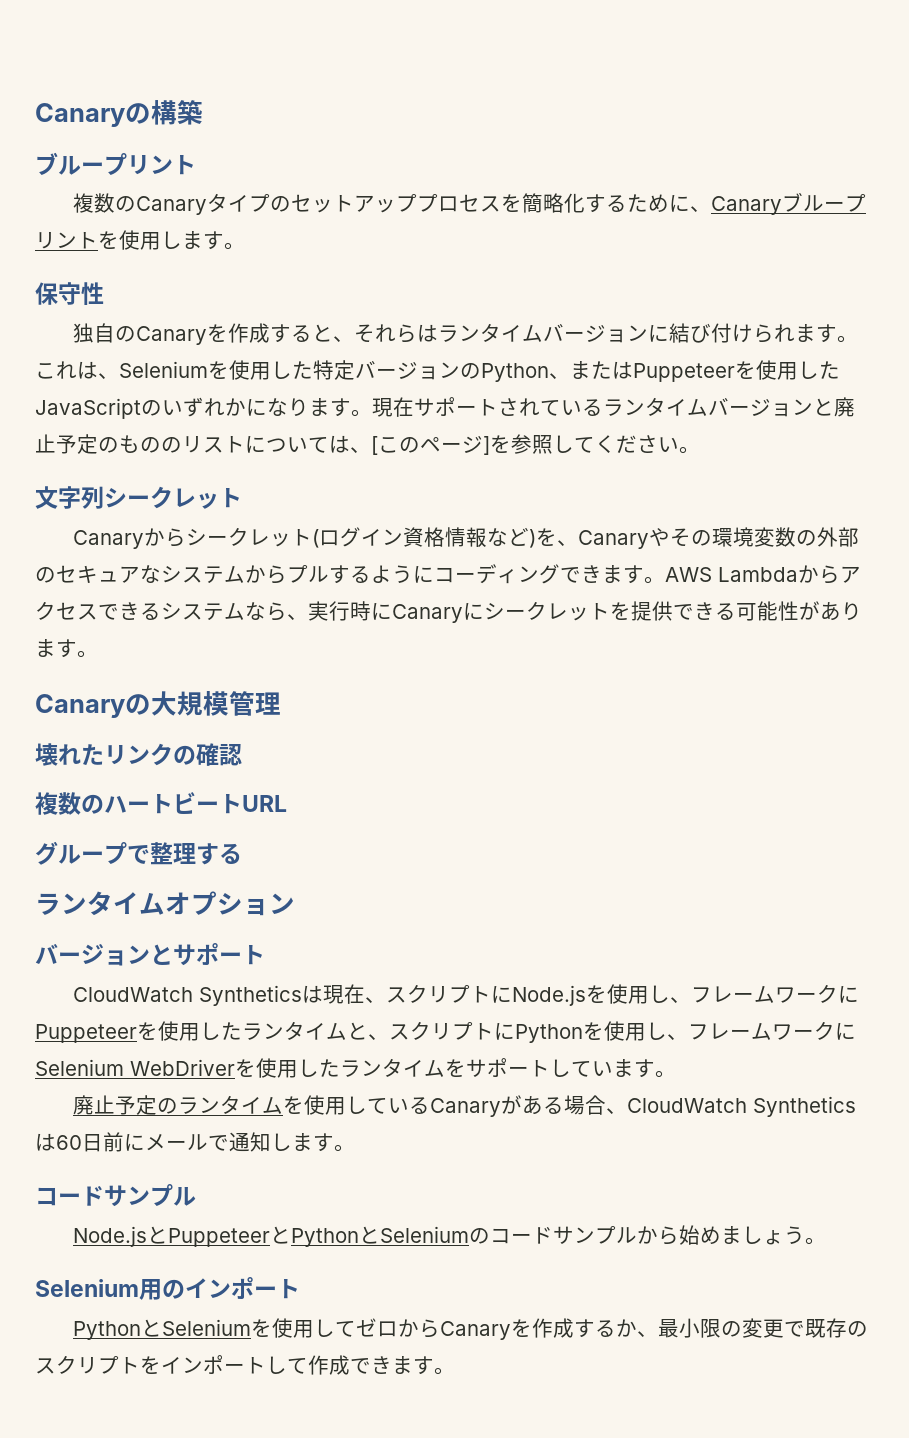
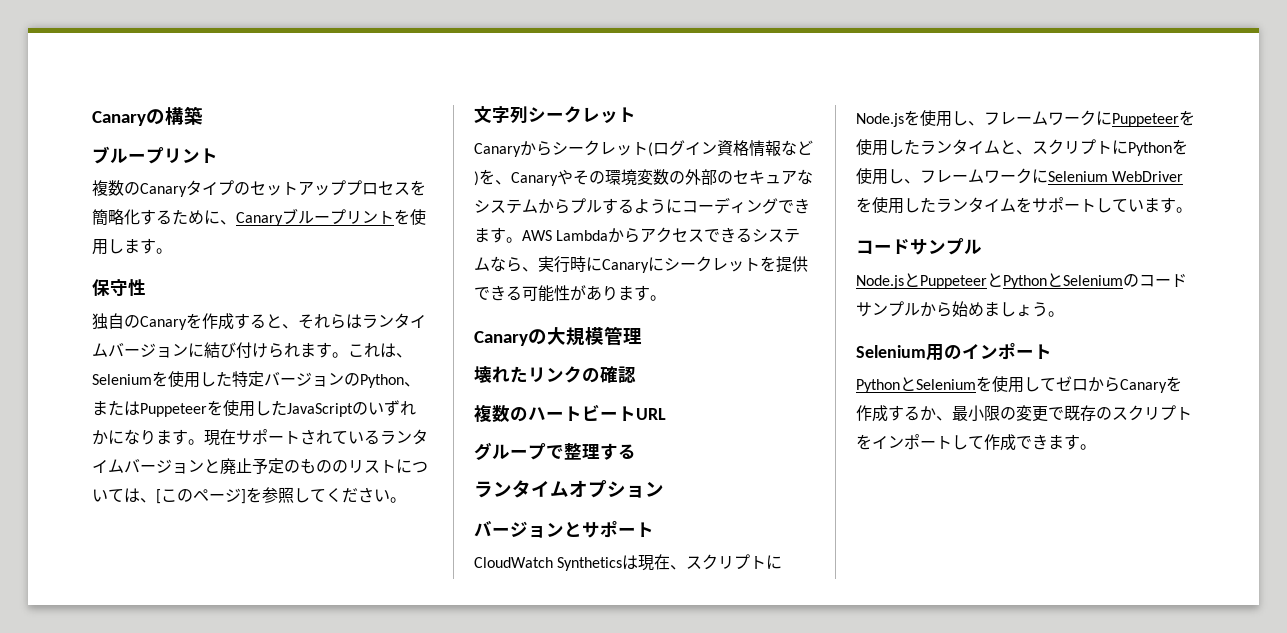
- 廃止予定のランタイムを使用しているCanaryがある場合、CloudWatch Syntheticsは60日前にメールで通知します。

